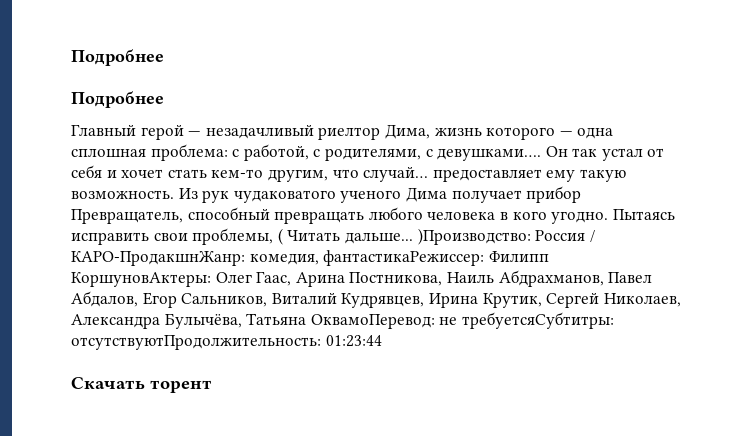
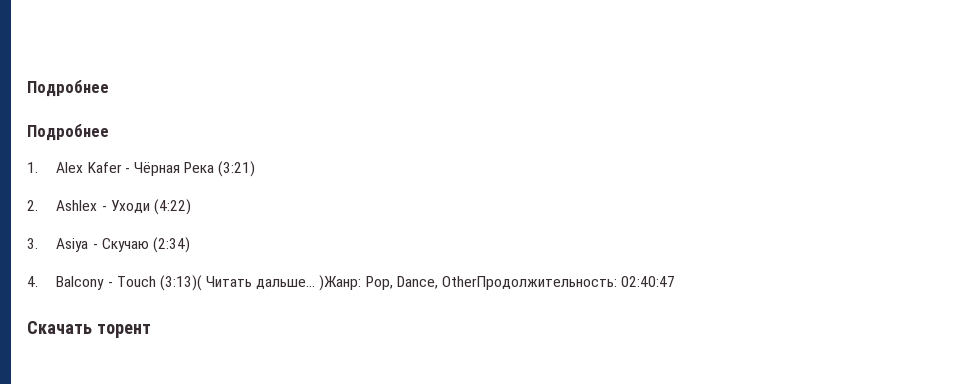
- Главный герой — незадачливый риелтор Дима, жизнь которого — одна сплошная проблема: с работой, с родителями, с девушками…. Он так устал от себя и хочет стать кем-то другим, что случай… предоставляет ему такую возможность. Из рук чудаковатого ученого Дима получает прибор Превращатель, способный превращать любого человека в кого угодно. Пытаясь исправить свои проблемы, ( Читать дальше... )Производство: Россия / КАРО-ПродакшнЖанр: комедия, фантастикаРежиссер: Филипп КоршуновАктеры: Олег Гаас, Арина Постникова, Наиль Абдрахманов, Павел Абдалов, Егор Сальников, Виталий Кудрявцев, Ирина Крутик, Сергей Николаев, Александра Булычёва, Татьяна ОквамоПеревод: не требуетсяСубтитры: отсутствуютПродолжительность: 01:23:44
+ 1. Alex Kafer - Чёрная Река (3:21)
+ 2. Ashlex - Уходи (4:22)
+ 3. Asiya - Скучаю (2:34)
+ 4. Balcony - Touch (3:13)( Читать дальше... )Жанр: Pop, Dance, OtherПродолжительность: 02:40:47

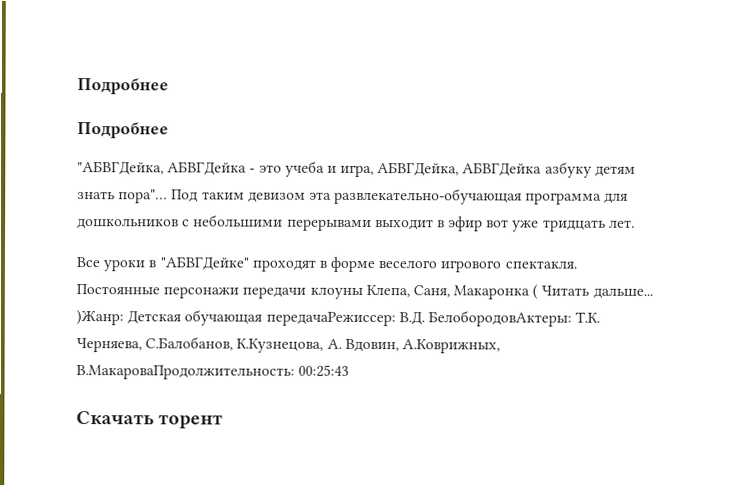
- 1. Alex Kafer - Чёрная Река (3:21)
- 2. Ashlex - Уходи (4:22)
- 3. Asiya - Скучаю (2:34)
- 4. Balcony - Touch (3:13)( Читать дальше... )Жанр: Pop, Dance, OtherПродолжительность: 02:40:47
+ "АБВГДейка, АБВГДейка - это учеба и игра, АБВГДейка, АБВГДейка азбуку детям знать пора"… Под таким девизом эта развлекательно-обучающая программа для дошкольников с небольшими перерывами выходит в эфир вот уже тридцать лет.
+ Все уроки в "АБВГДейке" проходят в форме веселого игрового спектакля. Постоянные персонажи передачи клоуны Клепа, Саня, Макаронка ( Читать дальше... )Жанр: Детская обучающая передачаРежиссер: В.Д. БелобородовАктеры: Т.К. Черняева, С.Балобанов, К.Кузнецова, А. Вдовин, А.Коврижных, В.МакароваПродолжительность: 00:25:43

